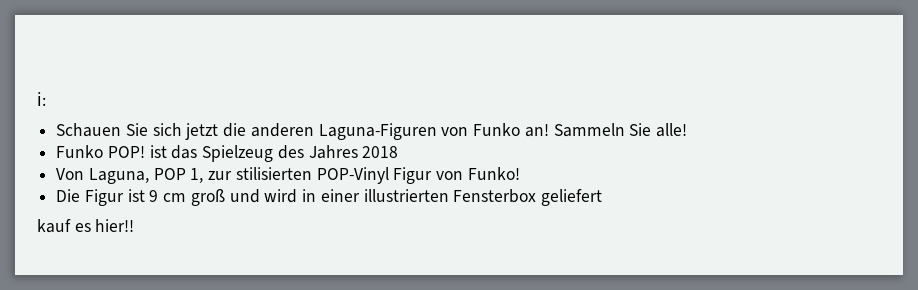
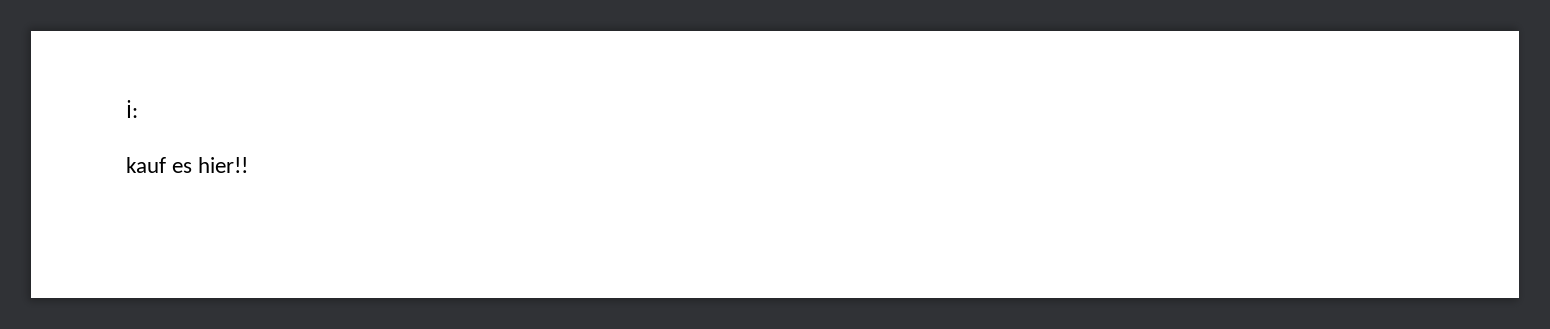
- Schauen Sie sich jetzt die anderen Laguna-Figuren von Funko an! Sammeln Sie alle!
- Funko POP! ist das Spielzeug des Jahres 2018
- Von Laguna, POP 1, zur stilisierten POP-Vinyl Figur von Funko!
- Die Figur ist 9 cm groß und wird in einer illustrierten Fensterbox geliefert

